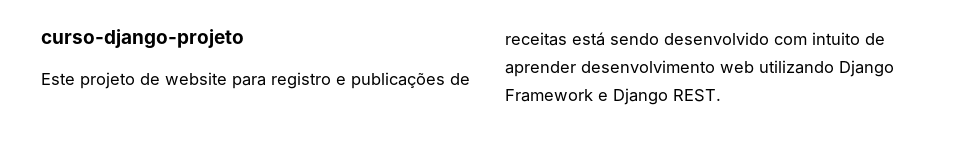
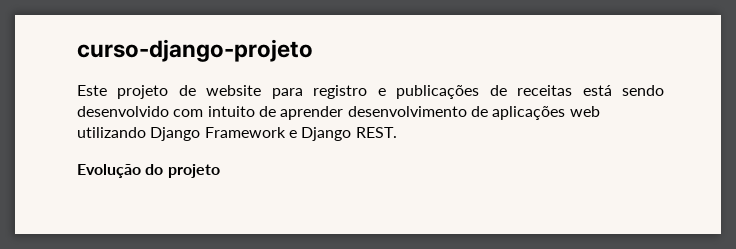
- Este projeto de website para registro e publicações de receitas está sendo desenvolvido com intuito de aprender desenvolvimento web utilizando Django Framework e Django REST.
+ Este projeto de website para registro e publicações de receitas está sendo desenvolvido com intuito de aprender desenvolvimento de aplicações web utilizando Django Framework e Django REST.
+ Evolução do projeto

